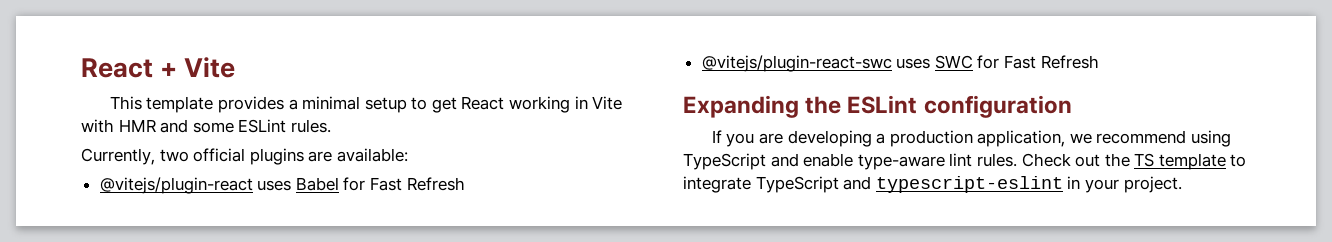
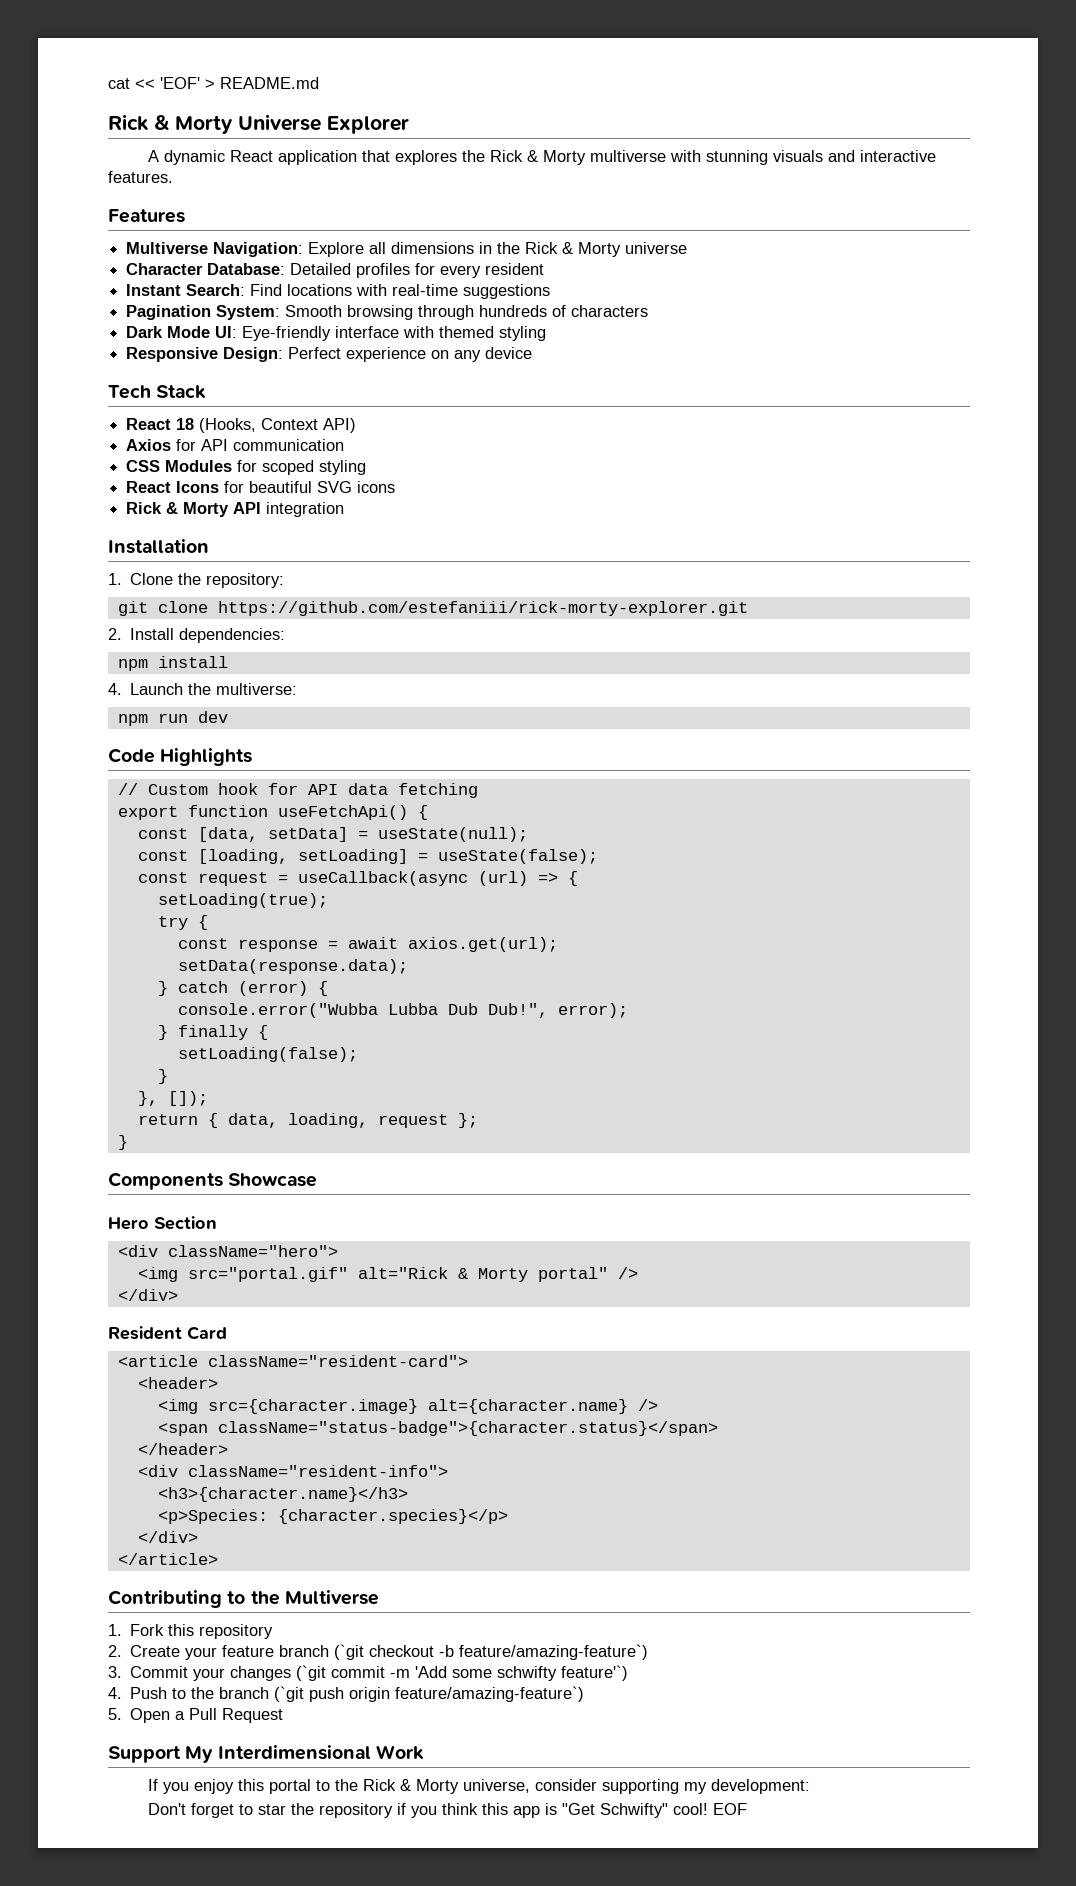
- React + Vite
- This template provides a minimal setup to get React working in Vite with HMR and some ESLint rules.
- Currently, two official plugins are available:
- @vitejs/plugin-react uses Babel for Fast Refresh
- @vitejs/plugin-react-swc uses SWC for Fast Refresh
- Expanding the ESLint configuration
- If you are developing a production application, we recommend using TypeScript and enable type-aware lint rules. Check out the TS template to integrate TypeScript and typescript-eslint in your project.
+ cat << 'EOF' > README.md
+ Rick & Morty Universe Explorer
+ A dynamic React application that explores the Rick & Morty multiverse with stunning visuals and interactive features.
+ Features
+ Multiverse Navigation: Explore all dimensions in the Rick & Morty universe
+ Character Database: Detailed profiles for every resident
+ Instant Search: Find locations with real-time suggestions
+ Pagination System: Smooth browsing through hundreds of characters
+ Dark Mode UI: Eye-friendly interface with themed styling
+ Responsive Design: Perfect experience on any device
+ Tech Stack
+ React 18 (Hooks, Context API)
+ Axios for API communication
+ CSS Modules for scoped styling
+ React Icons for beautiful SVG icons
+ Rick & Morty API integration
+ Installation
+ 1. Clone the repository:
+ git clone https://github.com/estefaniii/rick-morty-explorer.git
+ 2. Install dependencies:
+ npm install
+ 4. Launch the multiverse:
+ npm run dev
+ Code Highlights
+ // Custom hook for API data fetching
+ export function useFetchApi() {
+ const [data, setData] = useState(null);
+ const [loading, setLoading] = useState(false);
+ const request = useCallback(async (url) => {
+ setLoading(true);
+ try {
+ const response = await axios.get(url);
+ setData(response.data);
+ } catch (error) {
+ console.error("Wubba Lubba Dub Dub!", error);
+ } finally {
+ setLoading(false);
+ }
+ }, []);
+ return { data, loading, request };
+ }
+ Components Showcase
+ Hero Section
+ <div className="hero">
+ <img src="portal.gif" alt="Rick & Morty portal" />
+ </div>
+ Resident Card
+ <article className="resident-card">
+ <header>
+ <img src={character.image} alt={character.name} />
+ <span className="status-badge">{character.status}</span>
+ </header>
+ <div className="resident-info">
+ <h3>{character.name}</h3>
+ <p>Species: {character.species}</p>
+ </div>
+ </article>
+ Contributing to the Multiverse
+ 1. Fork this repository
+ 2. Create your feature branch (`git checkout -b feature/amazing-feature`)
+ 3. Commit your changes (`git commit -m 'Add some schwifty feature'`)
+ 4. Push to the branch (`git push origin feature/amazing-feature`)
+ 5. Open a Pull Request
+ Support My Interdimensional Work
+ If you enjoy this portal to the Rick & Morty universe, consider supporting my development:
+ Don't forget to star the repository if you think this app is "Get Schwifty" cool! EOF

